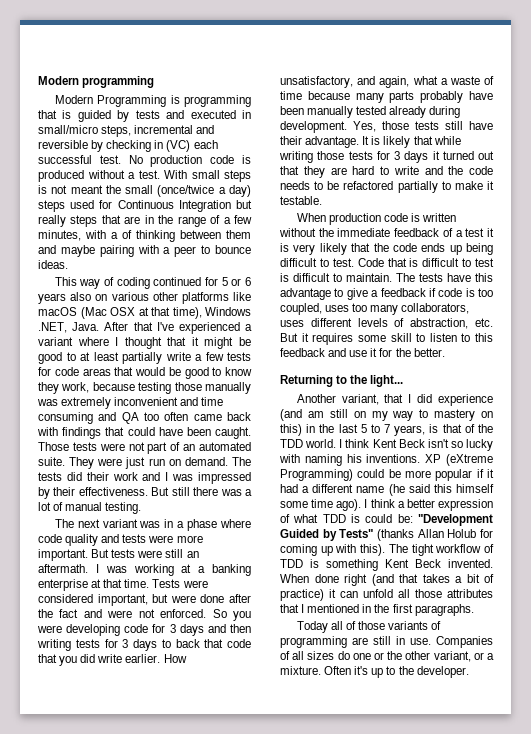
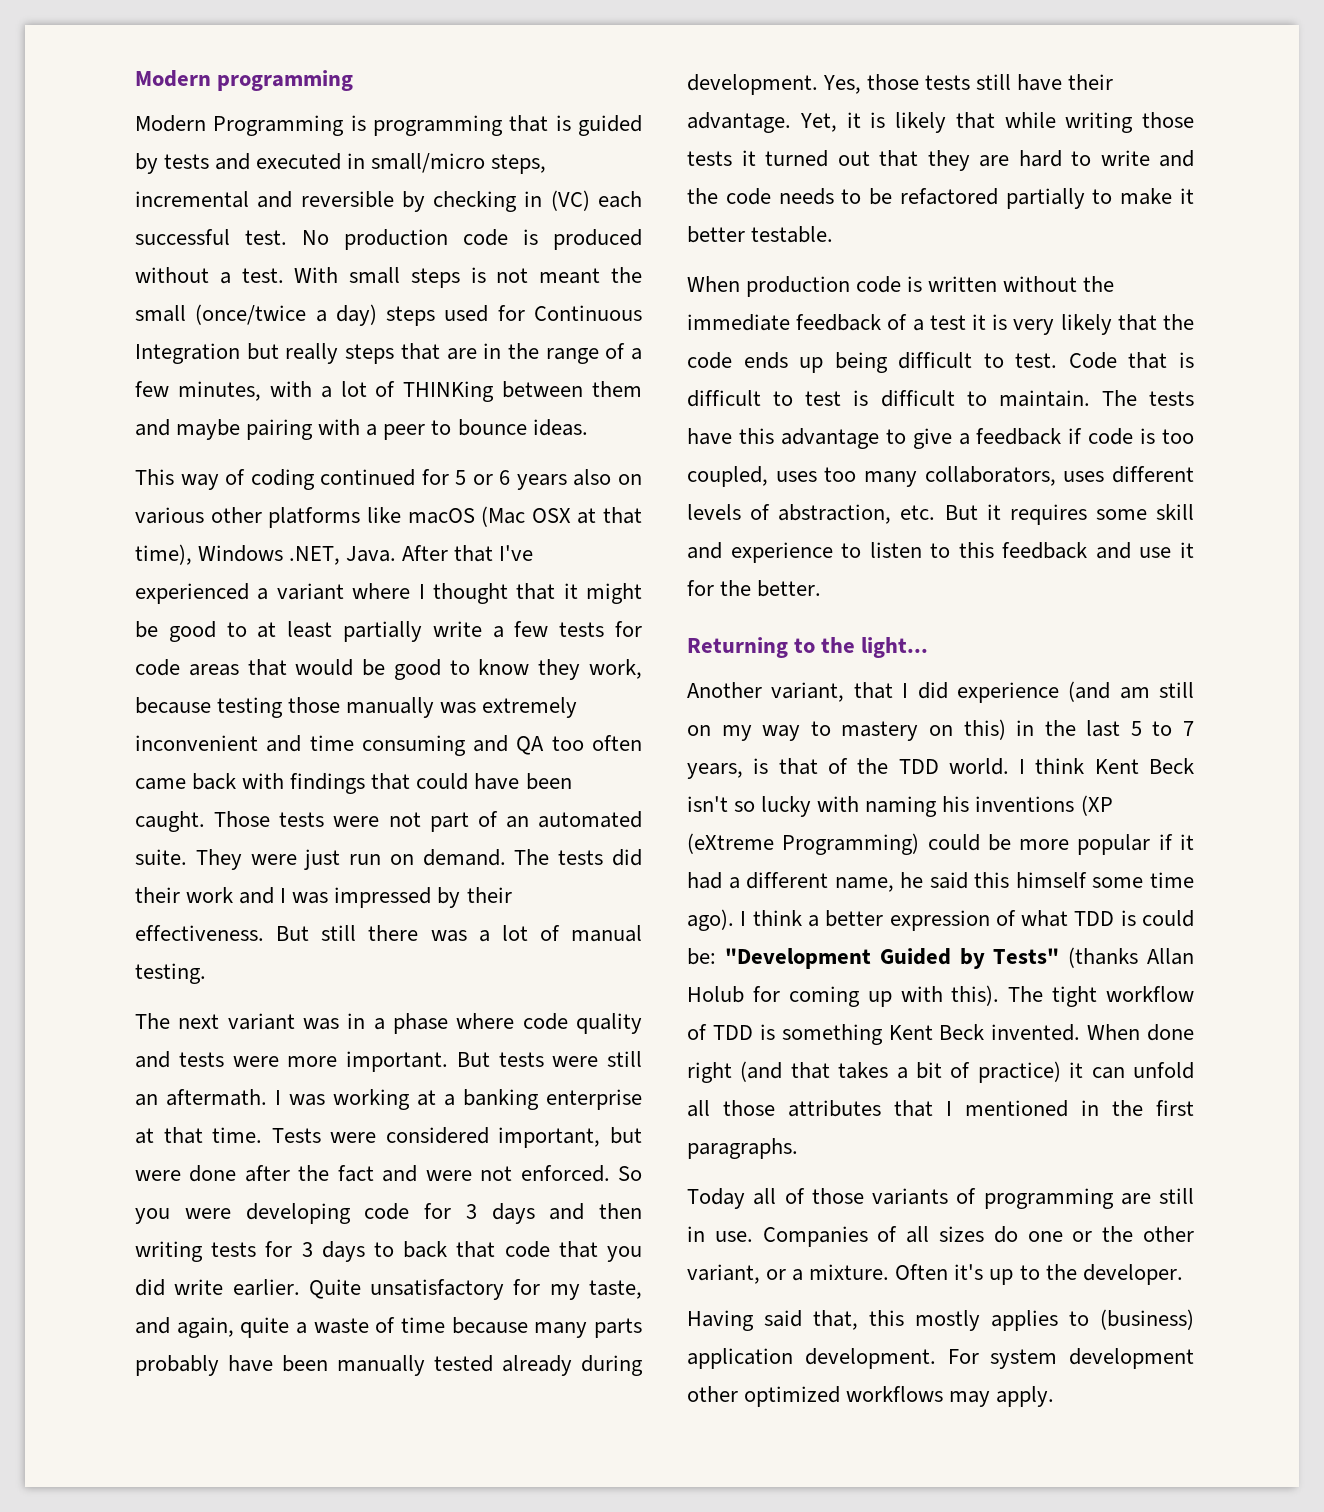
- With small steps is not meant the small (once/twice a day) steps used for Continuous Integration but really steps that are in the range of a few minutes, with a of thinking between them and maybe pairing with a peer to bounce ideas.
+ With small steps is not meant the small (once/twice a day) steps used for Continuous Integration but really steps that are in the range of a few minutes, with a lot of THINKing between them and maybe pairing with a peer to bounce ideas.
- How unsatisfactory, and again, what a waste of time because many parts probably have been manually tested already during development.
+ Quite unsatisfactory for my taste, and again, quite a waste of time because many parts probably have been manually tested already during development.
- It is likely that while writing those tests for 3 days it turned out that they are hard to write and the code needs to be refactored partially to make it testable.
+ Yet, it is likely that while writing those tests it turned out that they are hard to write and the code needs to be refactored partially to make it better testable.
- The tests have this advantage to give a feedback if code is too coupled, uses too many collaborators, uses different levels of abstraction, etc. But it requires some skill to listen to this feedback and use it for the better.
+ The tests have this advantage to give a feedback if code is too coupled, uses too many collaborators, uses different levels of abstraction, etc. But it requires some skill and experience to listen to this feedback and use it for the better.
- I think Kent Beck isn't so lucky with naming his inventions. XP (eXtreme Programming) could be more popular if it had a different name (he said this himself some time ago).
+ I think Kent Beck isn't so lucky with naming his inventions (XP (eXtreme Programming) could be more popular if it had a different name, he said this himself some time ago).
+ Having said that, this mostly applies to (business) application development. For system development other optimized workflows may apply.

